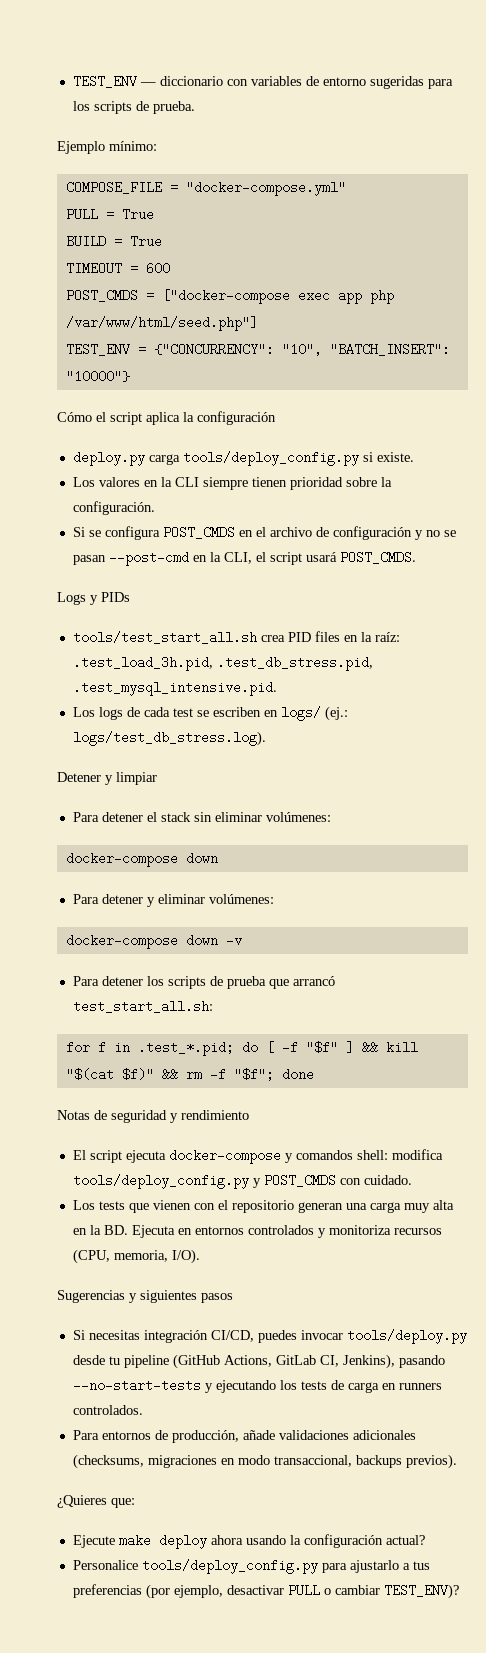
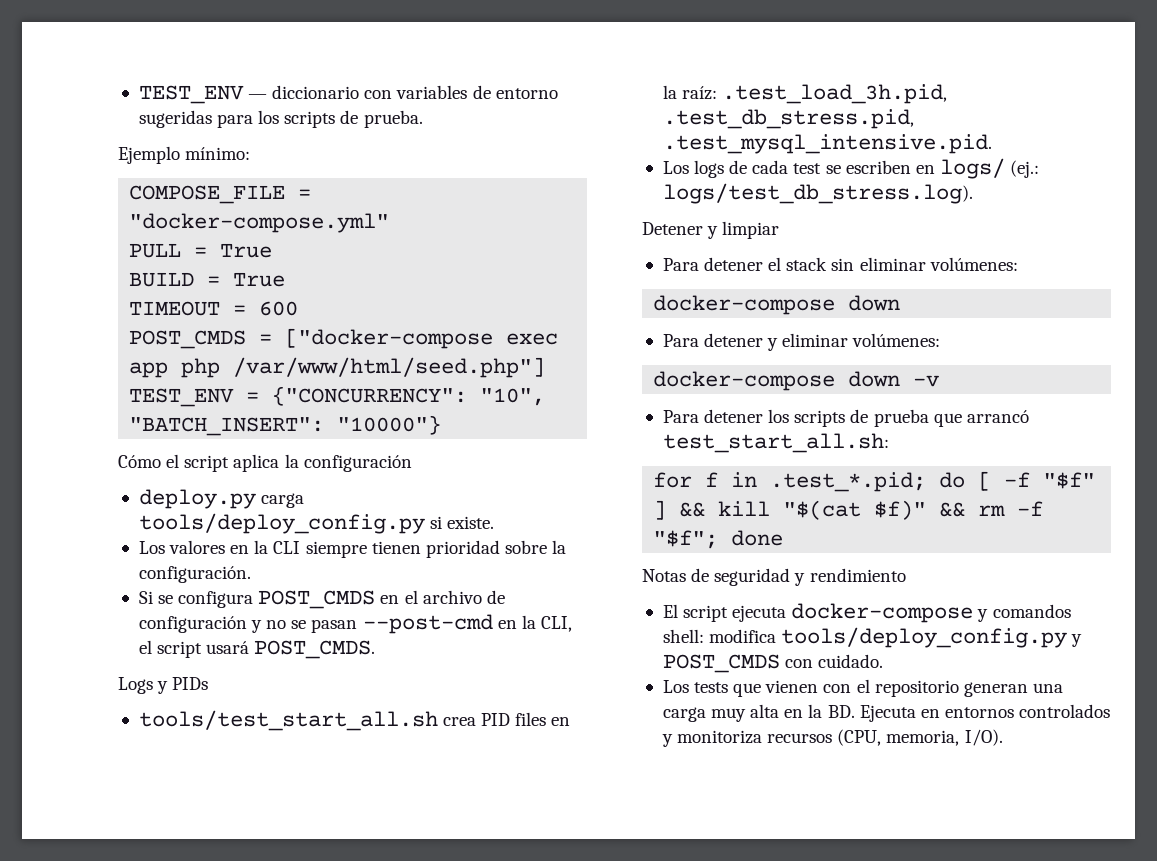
- Sugerencias y siguientes pasos
- Si necesitas integración CI/CD, puedes invocar tools/deploy.py desde tu pipeline (GitHub Actions, GitLab CI, Jenkins), pasando --no-start-tests y ejecutando los tests de carga en runners controlados.
- Para entornos de producción, añade validaciones adicionales (checksums, migraciones en modo transaccional, backups previos).
- ¿Quieres que:
- Ejecute make deploy ahora usando la configuración actual?
- Personalice tools/deploy_config.py para ajustarlo a tus preferencias (por ejemplo, desactivar PULL o cambiar TEST_ENV)?

